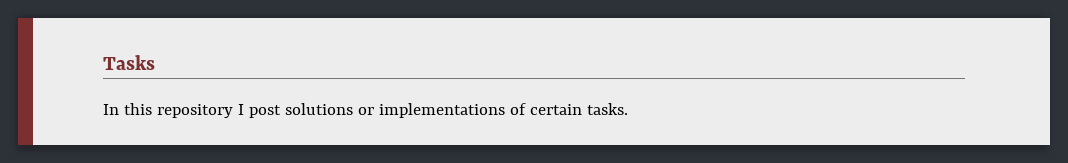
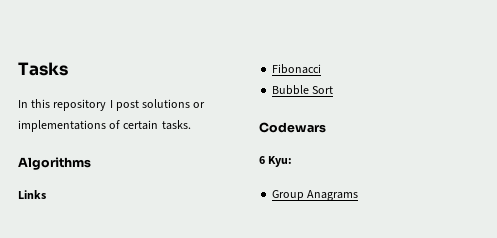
+ Algorithms
+ Links
+ Fibonacci
+ Bubble Sort
+ Codewars
+ 6 Kyu:
+ Group Anagrams

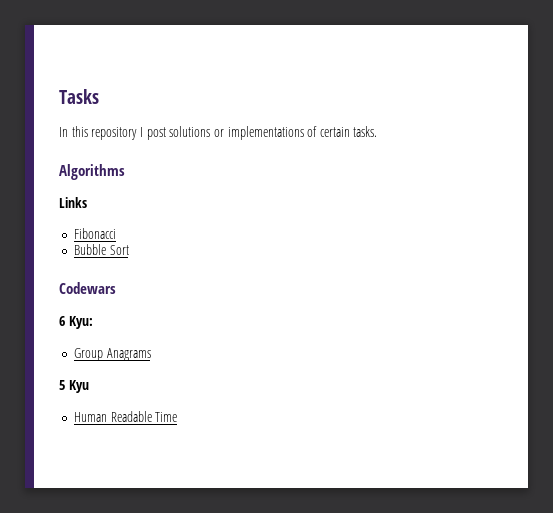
+ 5 Kyu
+ Human Readable Time

